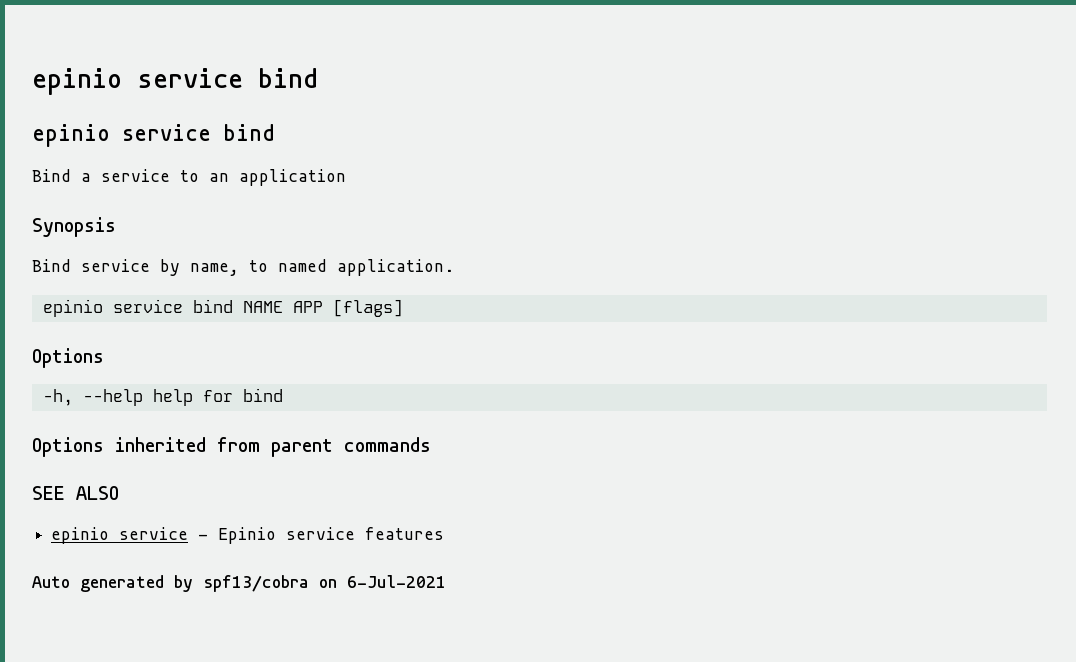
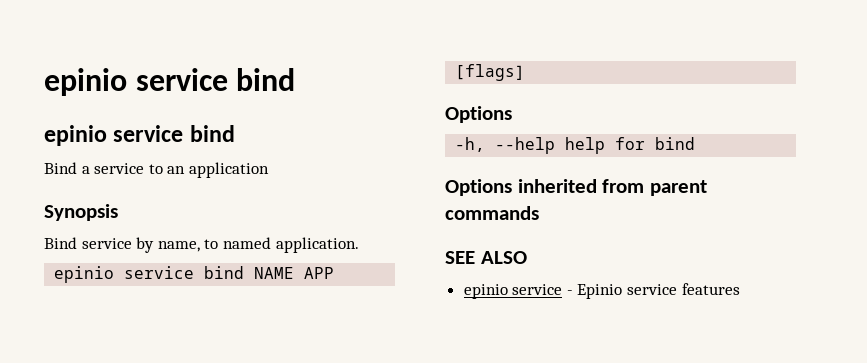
- Auto generated by spf13/cobra on 6-Jul-2021

